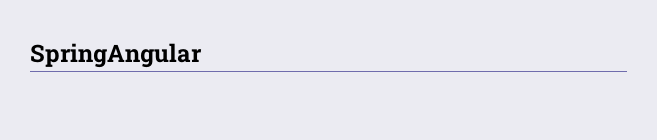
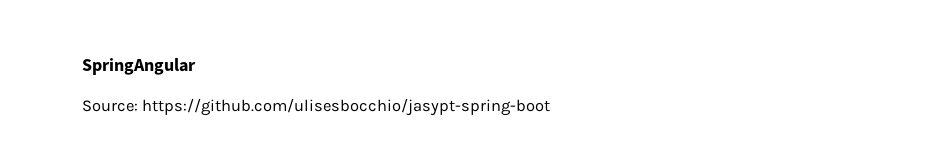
+ Source: https://github.com/ulisesbocchio/jasypt-spring-boot

